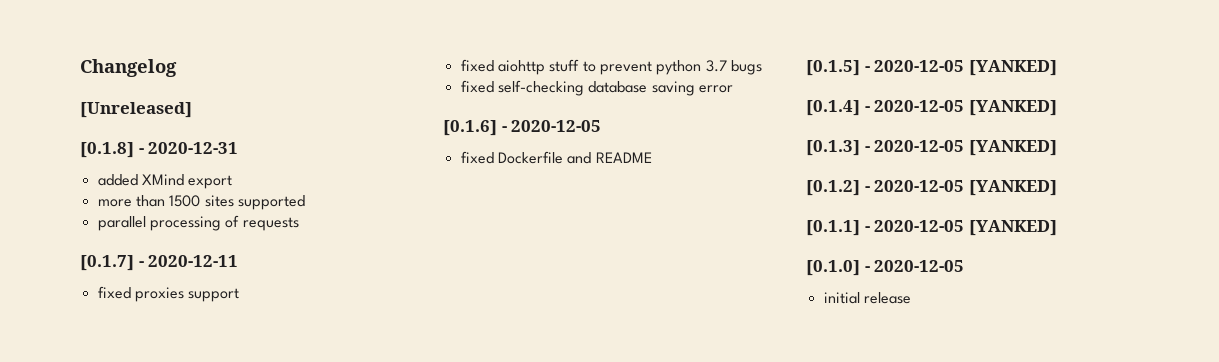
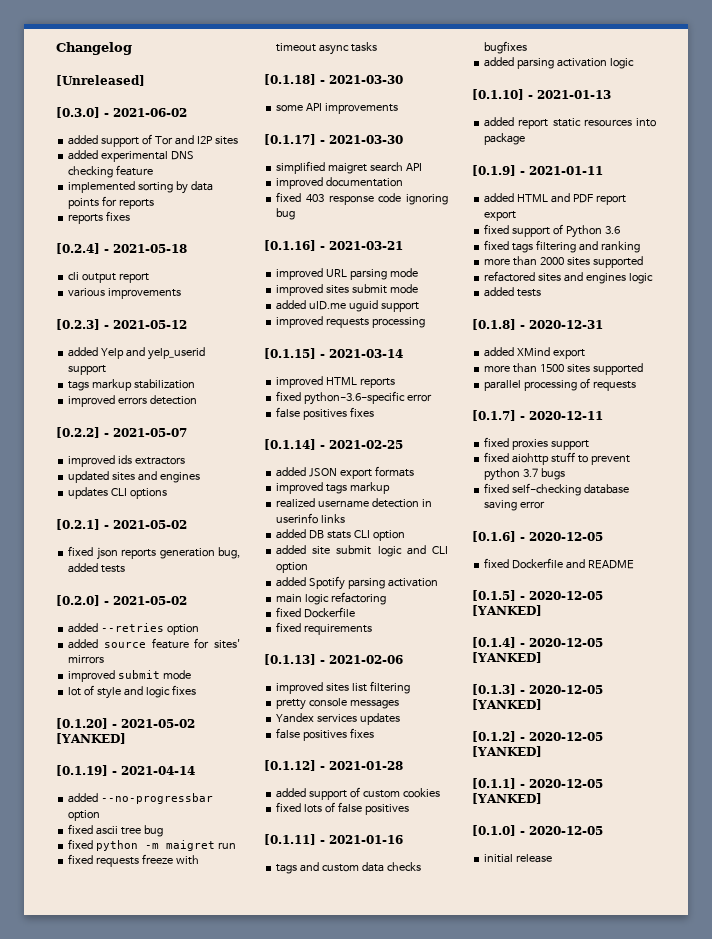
+ [0.3.0] - 2021-06-02
+ added support of Tor and I2P sites
+ added experimental DNS checking feature
+ implemented sorting by data points for reports
+ reports fixes
+ [0.2.4] - 2021-05-18
+ cli output report
+ various improvements
+ [0.2.3] - 2021-05-12
+ added Yelp and yelp_userid support
+ tags markup stabilization
+ improved errors detection
+ [0.2.2] - 2021-05-07
+ improved ids extractors
+ updated sites and engines
+ updates CLI options
+ [0.2.1] - 2021-05-02
+ fixed json reports generation bug, added tests
+ [0.2.0] - 2021-05-02
+ added --retries option
+ added source feature for sites' mirrors
+ improved submit mode
+ lot of style and logic fixes
+ [0.1.20] - 2021-05-02 [YANKED]
+ [0.1.19] - 2021-04-14
+ added --no-progressbar option
+ fixed ascii tree bug
+ fixed python -m maigret run
+ fixed requests freeze with timeout async tasks
+ [0.1.18] - 2021-03-30
+ some API improvements
+ [0.1.17] - 2021-03-30
+ simplified maigret search API
+ improved documentation
+ fixed 403 response code ignoring bug
+ [0.1.16] - 2021-03-21
+ improved URL parsing mode
+ improved sites submit mode
+ added uID.me uguid support
+ improved requests processing
+ [0.1.15] - 2021-03-14
+ improved HTML reports
+ fixed python-3.6-specific error
+ false positives fixes
+ [0.1.14] - 2021-02-25
+ added JSON export formats
+ improved tags markup
+ realized username detection in userinfo links
+ added DB stats CLI option
+ added site submit logic and CLI option
+ added Spotify parsing activation
+ main logic refactoring
+ fixed Dockerfile
+ fixed requirements
+ [0.1.13] - 2021-02-06
+ improved sites list filtering
+ pretty console messages
+ Yandex services updates
+ false positives fixes
+ [0.1.12] - 2021-01-28
+ added support of custom cookies
+ fixed lots of false positives
+ [0.1.11] - 2021-01-16
+ tags and custom data checks bugfixes
+ added parsing activation logic
+ [0.1.10] - 2021-01-13
+ added report static resources into package
+ [0.1.9] - 2021-01-11
+ added HTML and PDF report export
+ fixed support of Python 3.6
+ fixed tags filtering and ranking
+ more than 2000 sites supported
+ refactored sites and engines logic
+ added tests

